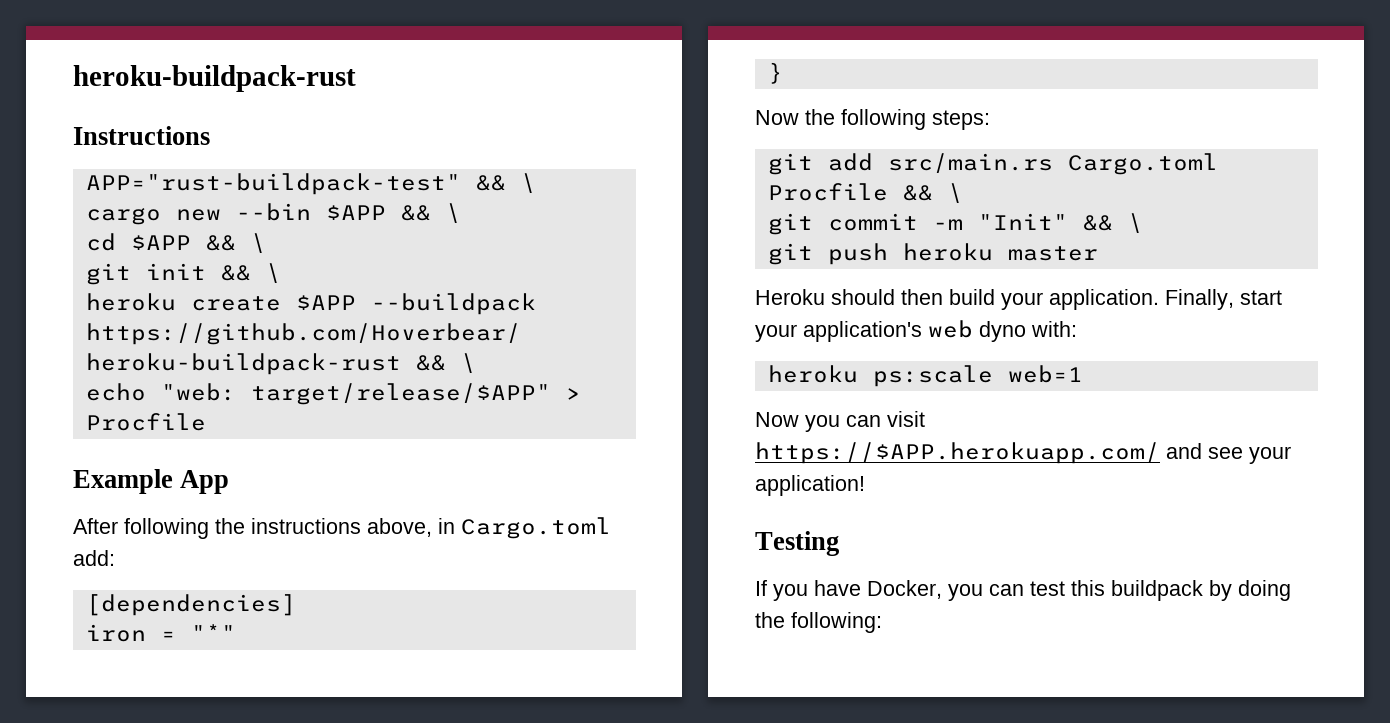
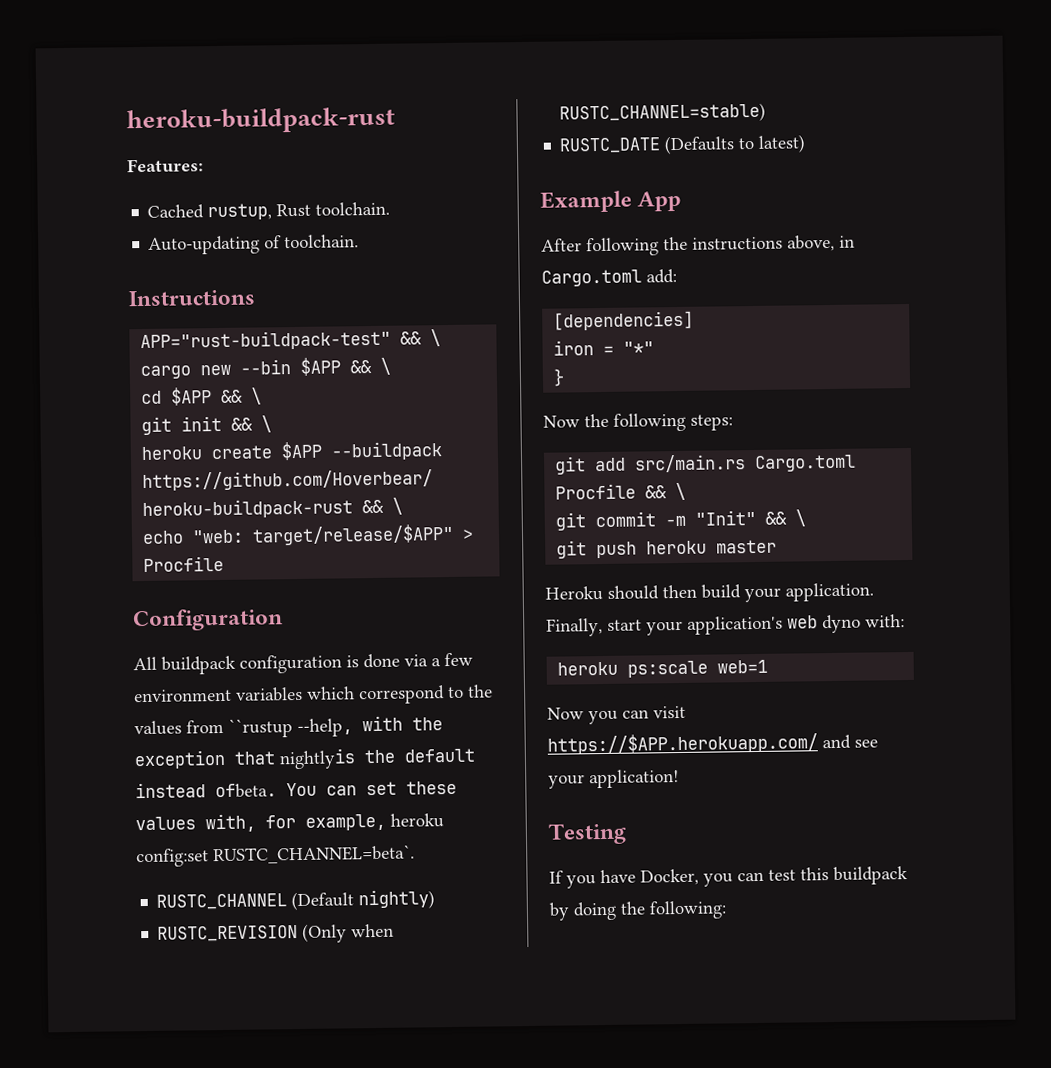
+ Features:
+ Cached rustup, Rust toolchain.
+ Auto-updating of toolchain.
+ Configuration
+ All buildpack configuration is done via a few environment variables which correspond to the values from ``rustup --help, with the exception that nightlyis the default instead ofbeta. You can set these values with, for example, heroku config:set RUSTC_CHANNEL=beta`.
+ RUSTC_CHANNEL (Default nightly)
+ RUSTC_REVISION (Only when RUSTC_CHANNEL=stable)
+ RUSTC_DATE (Defaults to latest)

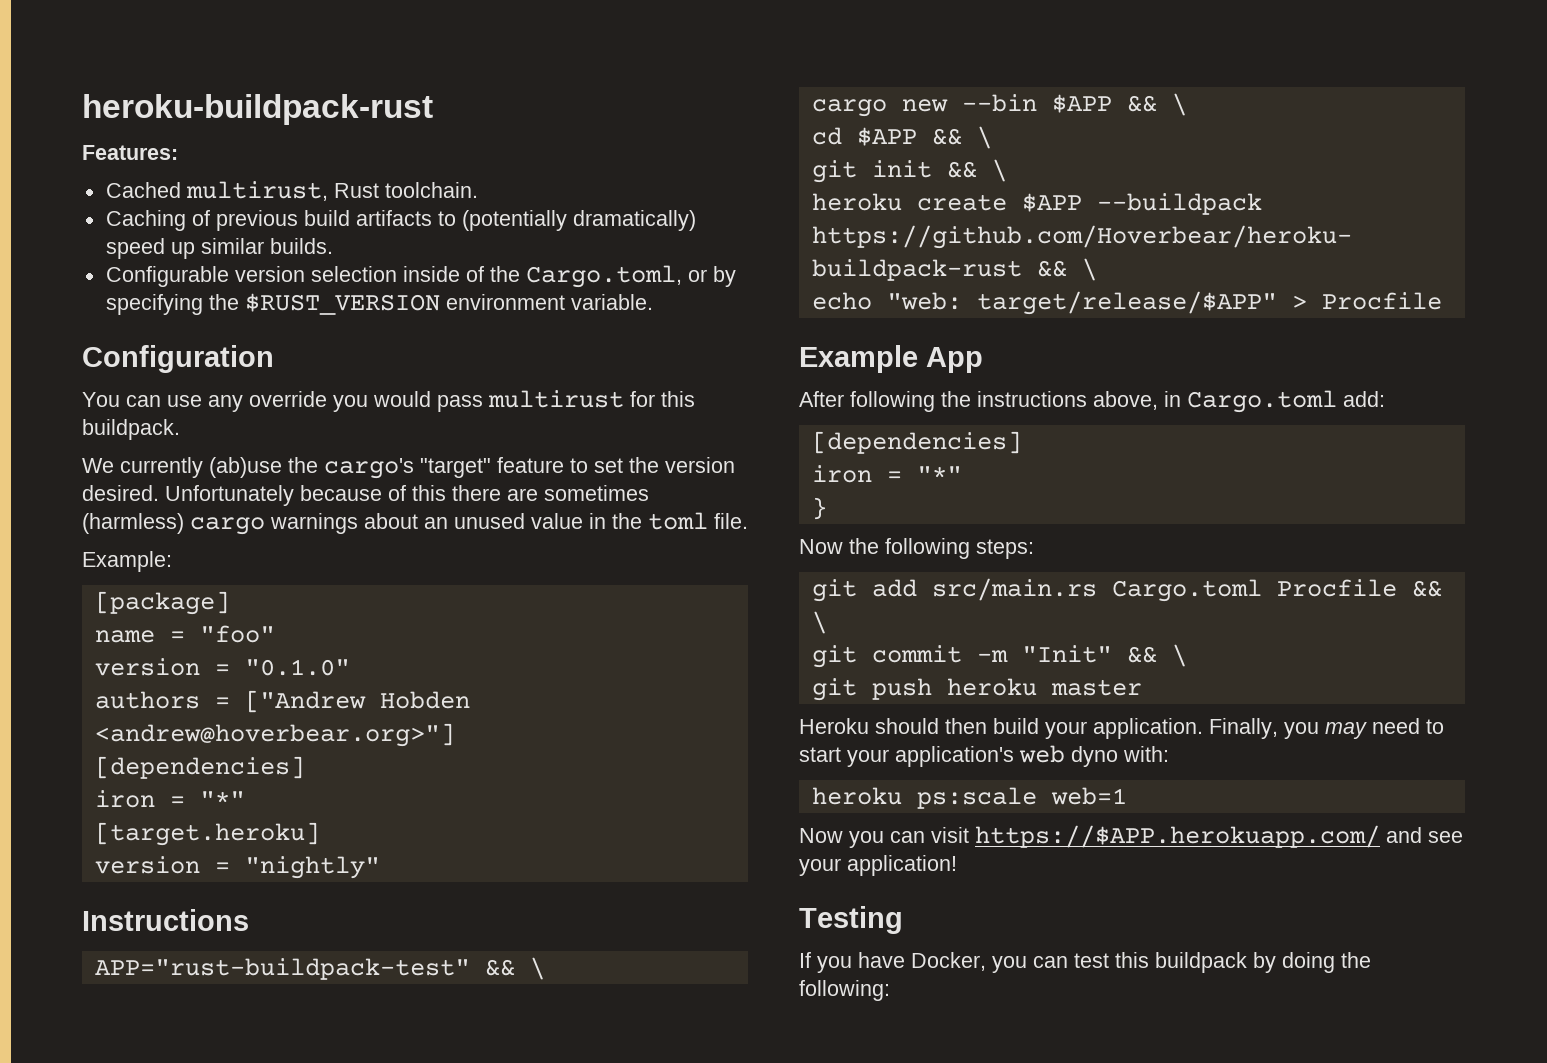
- Cached rustup, Rust toolchain.
+ Cached multirust, Rust toolchain.
- Auto-updating of toolchain.
+ Caching of previous build artifacts to (potentially dramatically) speed up similar builds.
+ Configurable version selection inside of the Cargo.toml, or by specifying the $RUST_VERSION environment variable.
+ Configuration
+ You can use any override you would pass multirust for this buildpack.
+ We currently (ab)use the cargo's "target" feature to set the version desired. Unfortunately because of this there are sometimes (harmless) cargo warnings about an unused value in the toml file.
+ Example:
+ [package]
+ name = "foo"
+ version = "0.1.0"
+ authors = ["Andrew Hobden <andrew@hoverbear.org>"]
+ [dependencies]
+ iron = "*"
+ [target.heroku]
+ version = "nightly"
- Configuration
- All buildpack configuration is done via a few environment variables which correspond to the values from ``rustup --help, with the exception that nightlyis the default instead ofbeta. You can set these values with, for example, heroku config:set RUSTC_CHANNEL=beta`.
- RUSTC_CHANNEL (Default nightly)
- RUSTC_REVISION (Only when RUSTC_CHANNEL=stable)
- RUSTC_DATE (Defaults to latest)
- Finally, start your application's web dyno with:
+ Finally, you may need to start your application's web dyno with:

